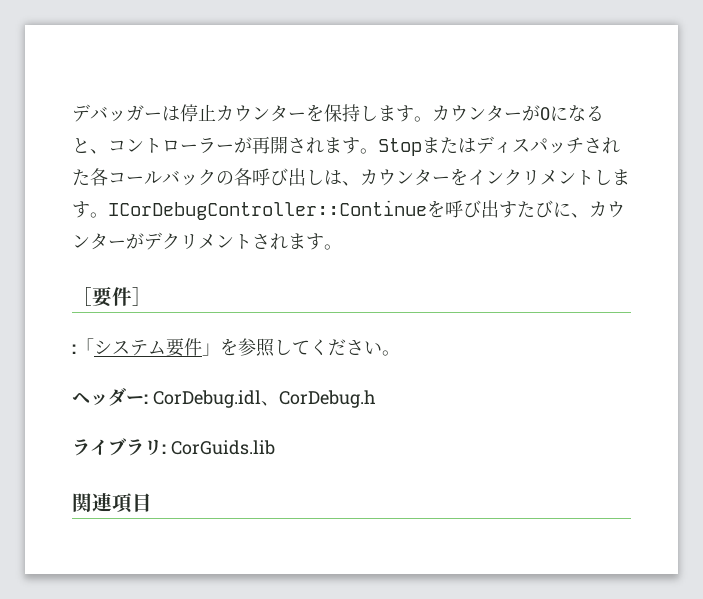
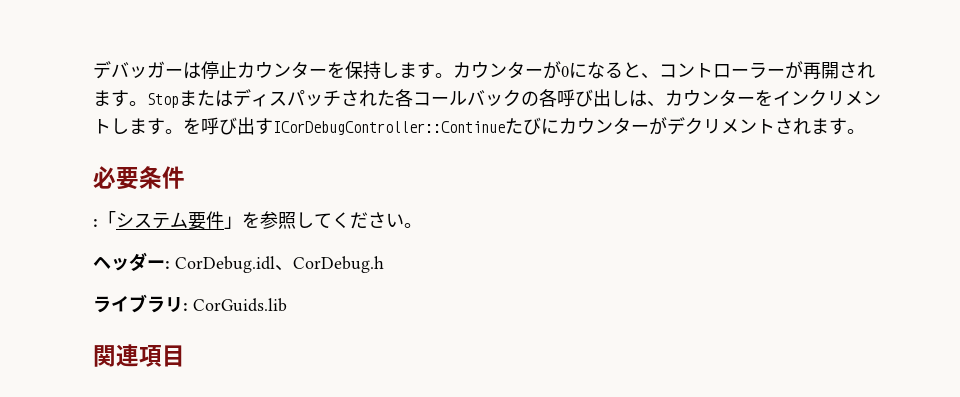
- ICorDebugController::Continueを呼び出すたびに、カウンターがデクリメントされます。
+ を呼び出すICorDebugController::Continueたびにカウンターがデクリメントされます。
- ［要件］
+ 必要条件

